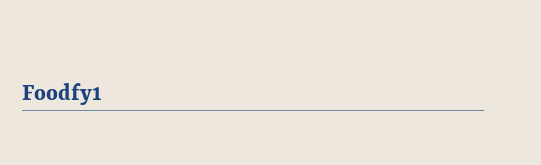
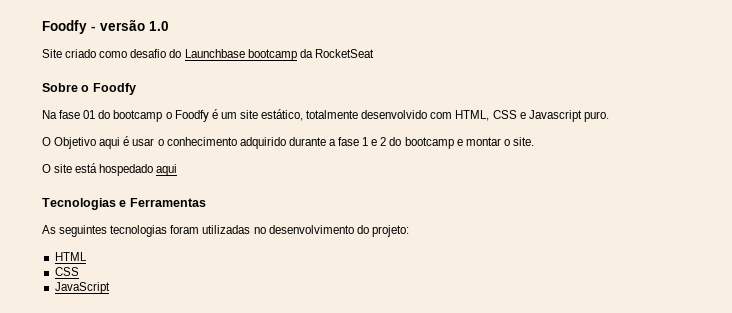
- Foodfy1
+ Foodfy - versão 1.0
+ Site criado como desafio do Launchbase bootcamp da RocketSeat
+ Sobre o Foodfy
+ Na fase 01 do bootcamp o Foodfy é um site estático, totalmente desenvolvido com HTML, CSS e Javascript puro.
+ O Objetivo aqui é usar o conhecimento adquirido durante a fase 1 e 2 do bootcamp e montar o site.
+ O site está hospedado aqui
+ Tecnologias e Ferramentas
+ As seguintes tecnologias foram utilizadas no desenvolvimento do projeto:
+ HTML
+ CSS
+ JavaScript

